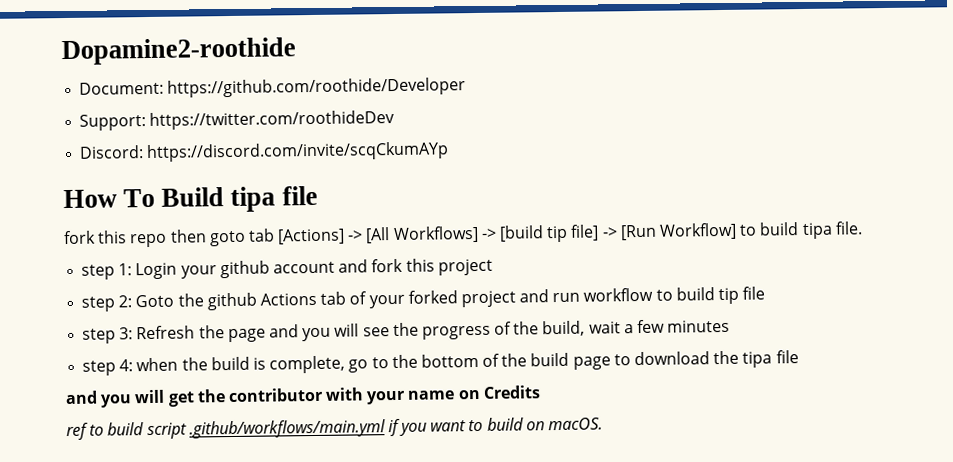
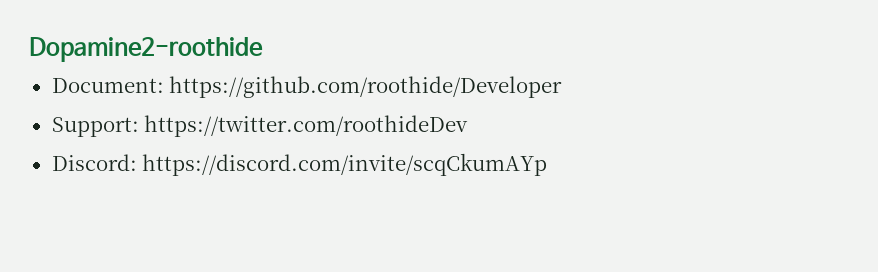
- How To Build tipa file
- fork this repo then goto tab [Actions] -> [All Workflows] -> [build tip file] -> [Run Workflow] to build tipa file.
- step 1: Login your github account and fork this project
- step 2: Goto the github Actions tab of your forked project and run workflow to build tip file
- step 3: Refresh the page and you will see the progress of the build, wait a few minutes
- step 4: when the build is complete, go to the bottom of the build page to download the tipa file
- and you will get the contributor with your name on Credits
- ref to build script .github/workflows/main.yml if you want to build on macOS.

